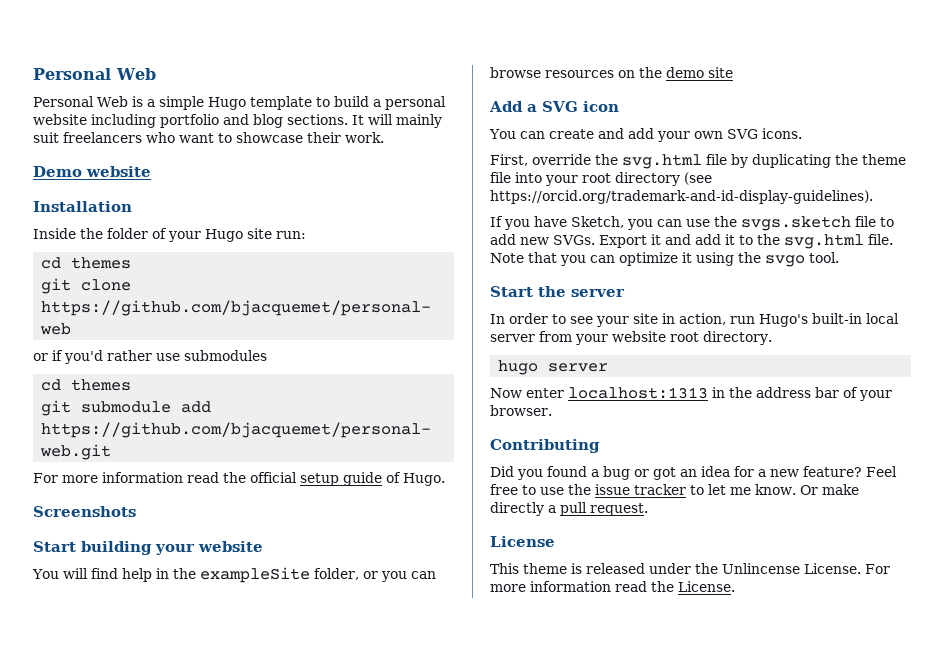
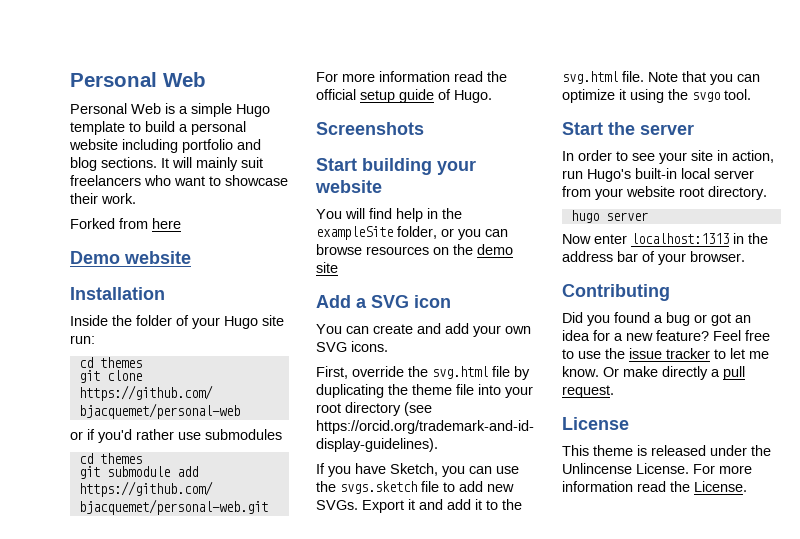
+ Forked from here

